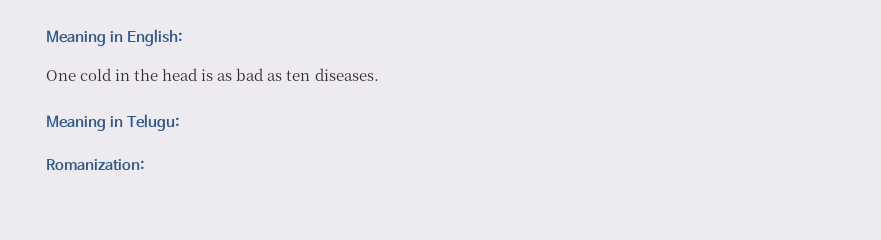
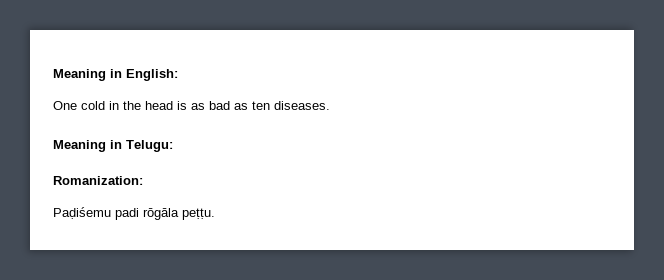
+ Paḍiśemu padi rōgāla peṭṭu.

